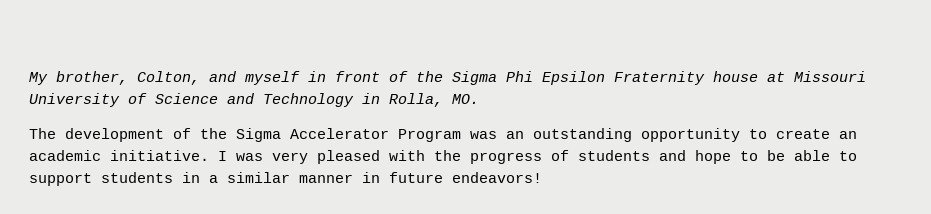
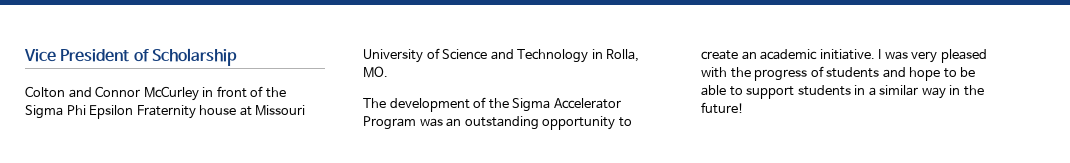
- My brother, Colton, and myself in front of the Sigma Phi Epsilon Fraternity house at Missouri University of Science and Technology in Rolla, MO.
+ Vice President of Scholarship
+ Colton and Connor McCurley in front of the Sigma Phi Epsilon Fraternity house at Missouri University of Science and Technology in Rolla, MO.
- I was very pleased with the progress of students and hope to be able to support students in a similar manner in future endeavors!
+ I was very pleased with the progress of students and hope to be able to support students in a similar way in the future!

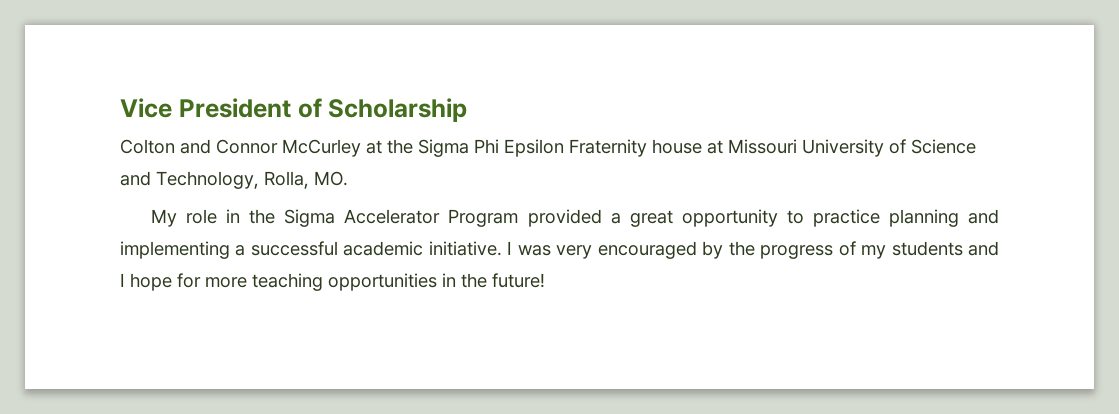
- Colton and Connor McCurley in front of the Sigma Phi Epsilon Fraternity house at Missouri University of Science and Technology in Rolla, MO.
+ Colton and Connor McCurley at the Sigma Phi Epsilon Fraternity house at Missouri University of Science and Technology, Rolla, MO.
- The development of the Sigma Accelerator Program was an outstanding opportunity to create an academic initiative.
+ My role in the Sigma Accelerator Program provided a great opportunity to practice planning and implementing a successful academic initiative.
- I was very pleased with the progress of students and hope to be able to support students in a similar way in the future!
+ I was very encouraged by the progress of my students and I hope for more teaching opportunities in the future!

